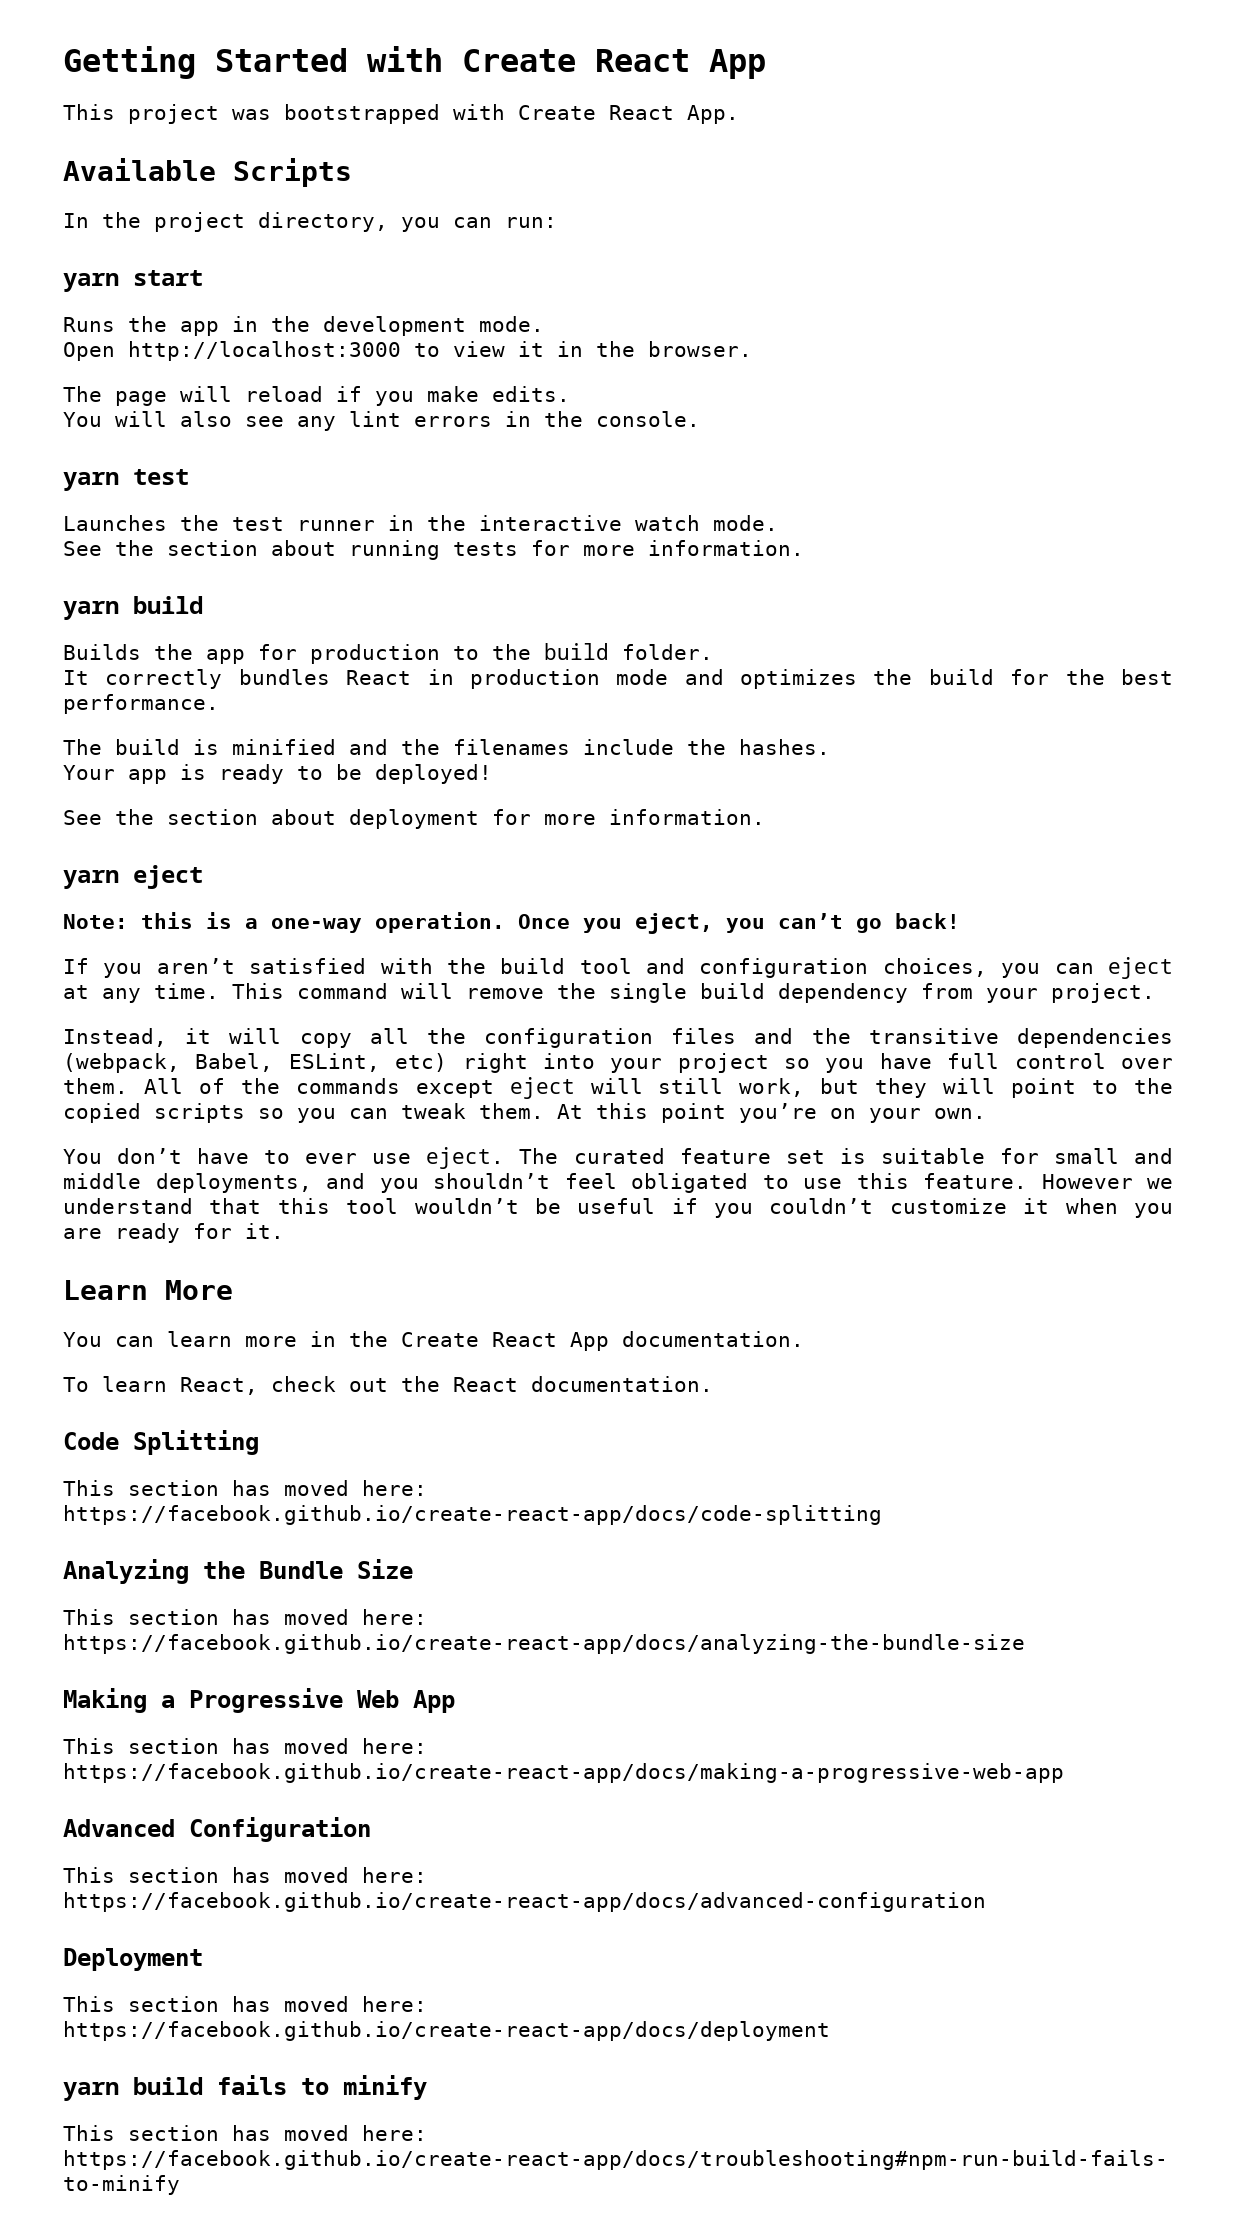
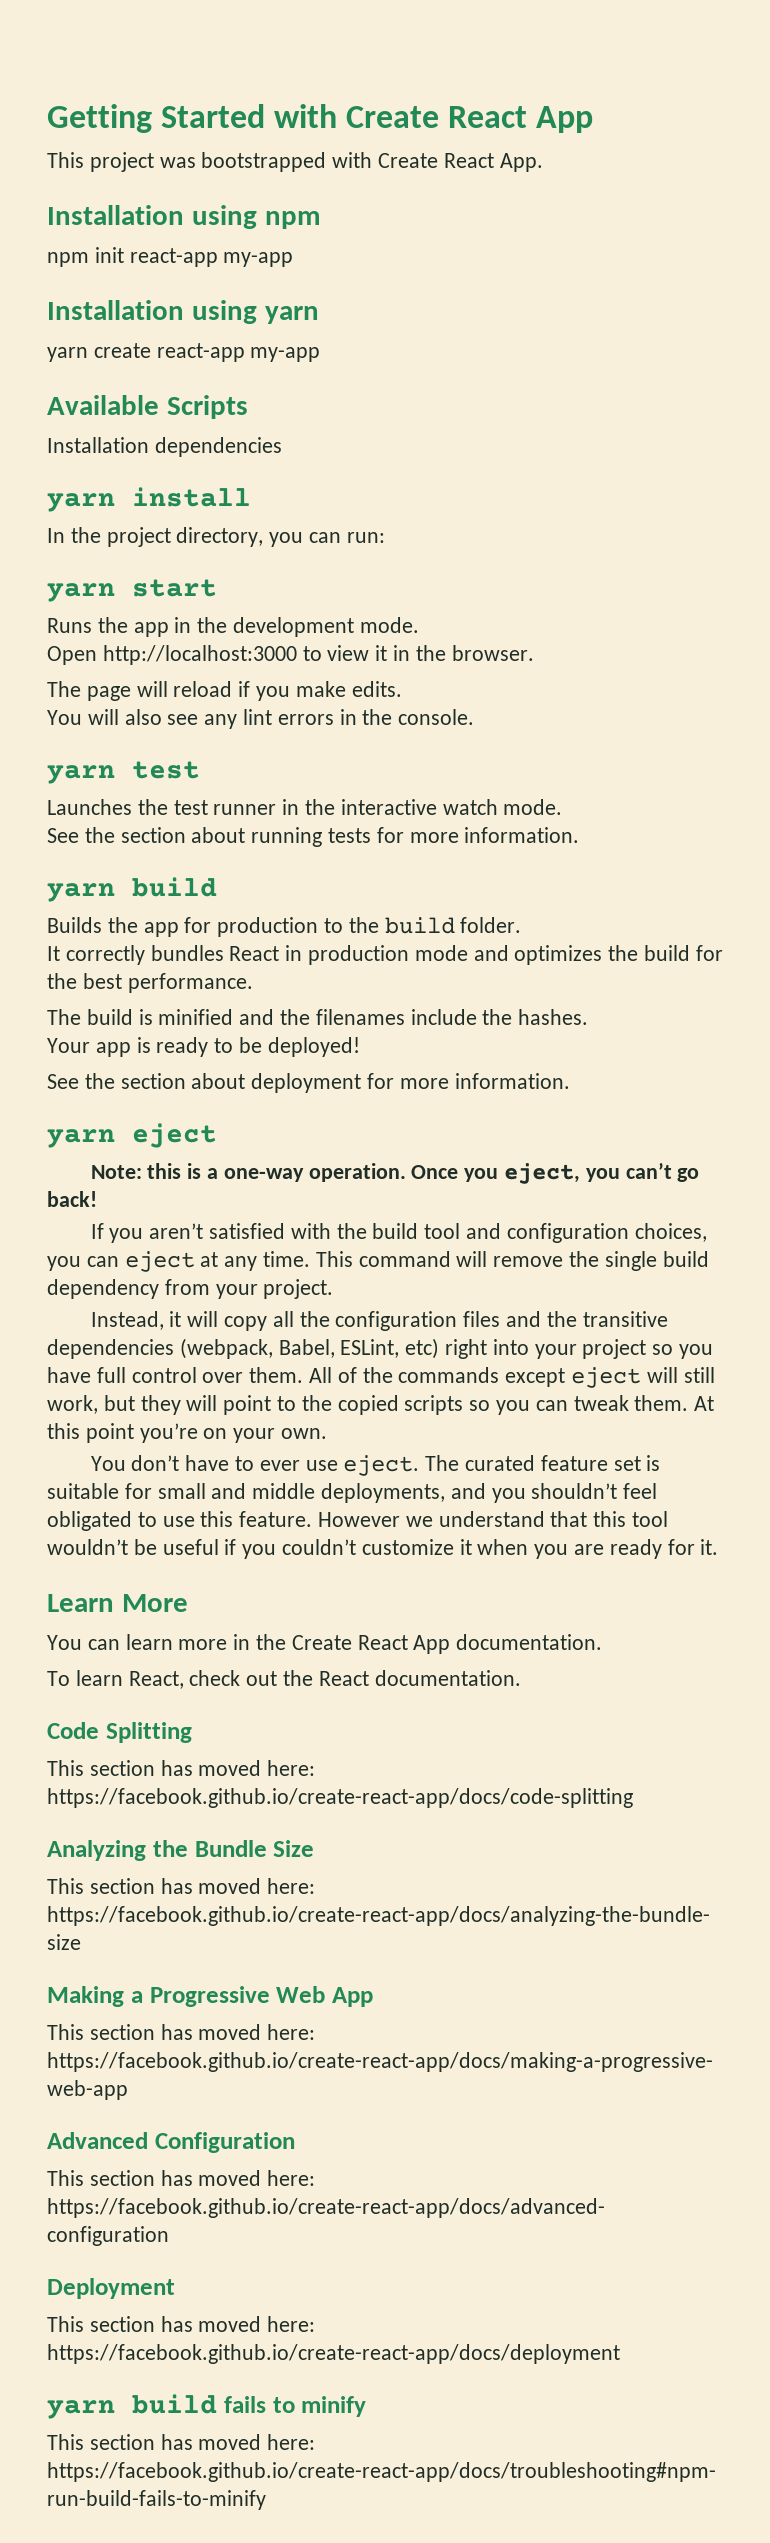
+ Installation using npm
+ npm init react-app my-app
+ Installation using yarn
+ yarn create react-app my-app
  Available Scripts
+ Installation dependencies
+ yarn install

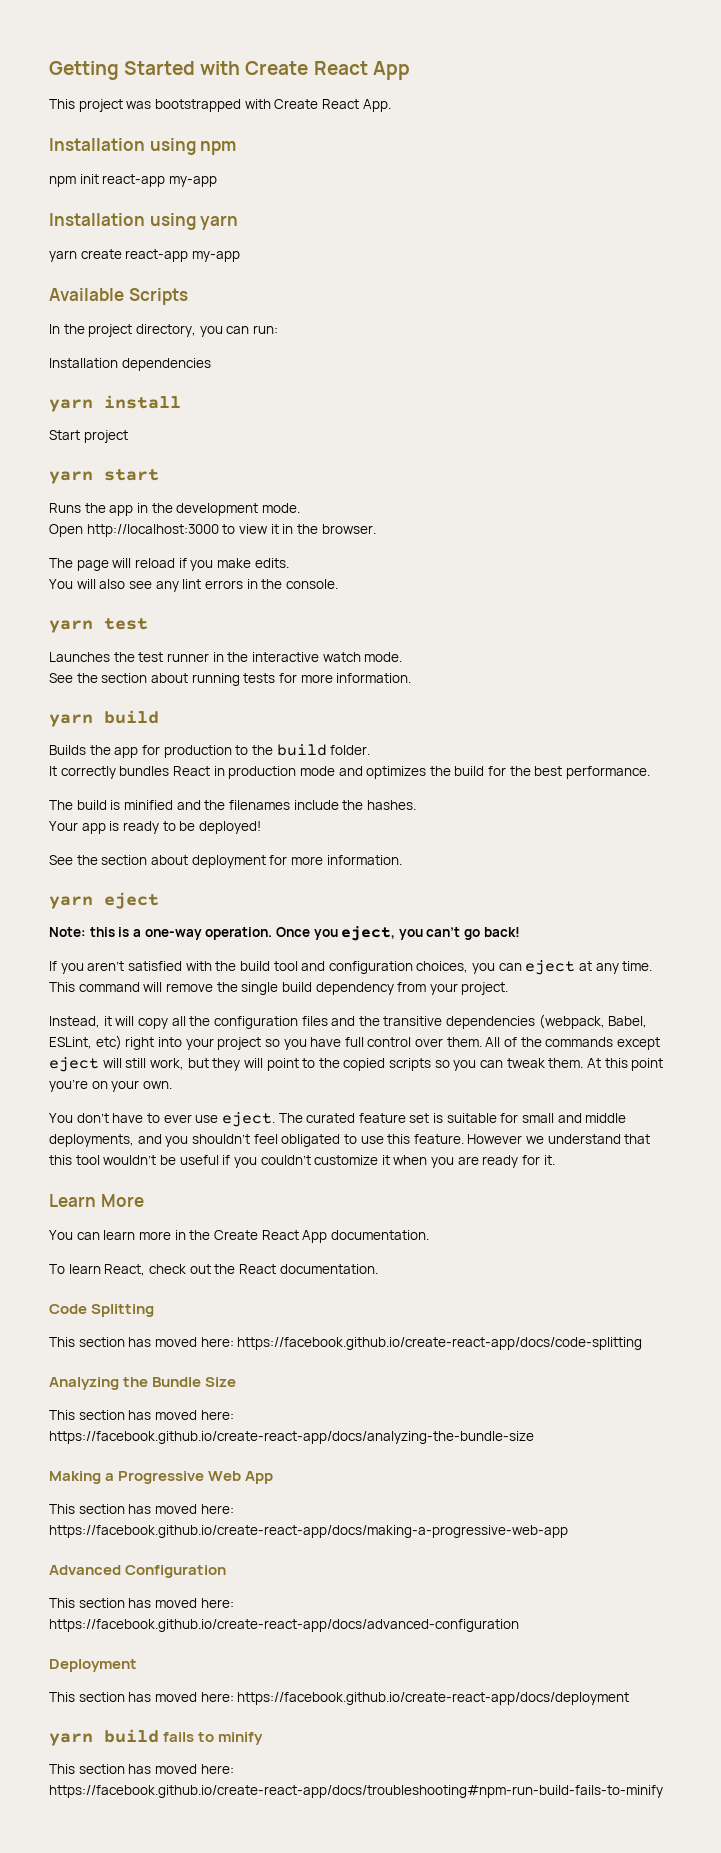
- Installation dependencies
- yarn install
+ Installation dependencies
+ yarn install
+ Start project

